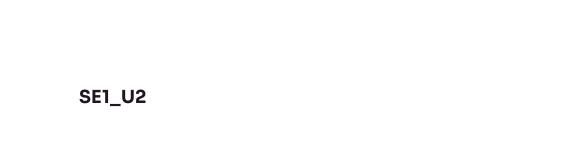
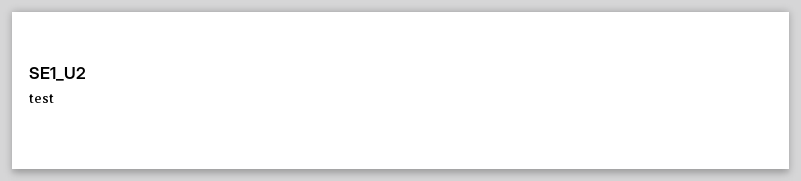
+ test

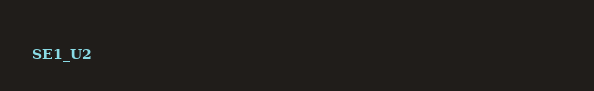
- test

